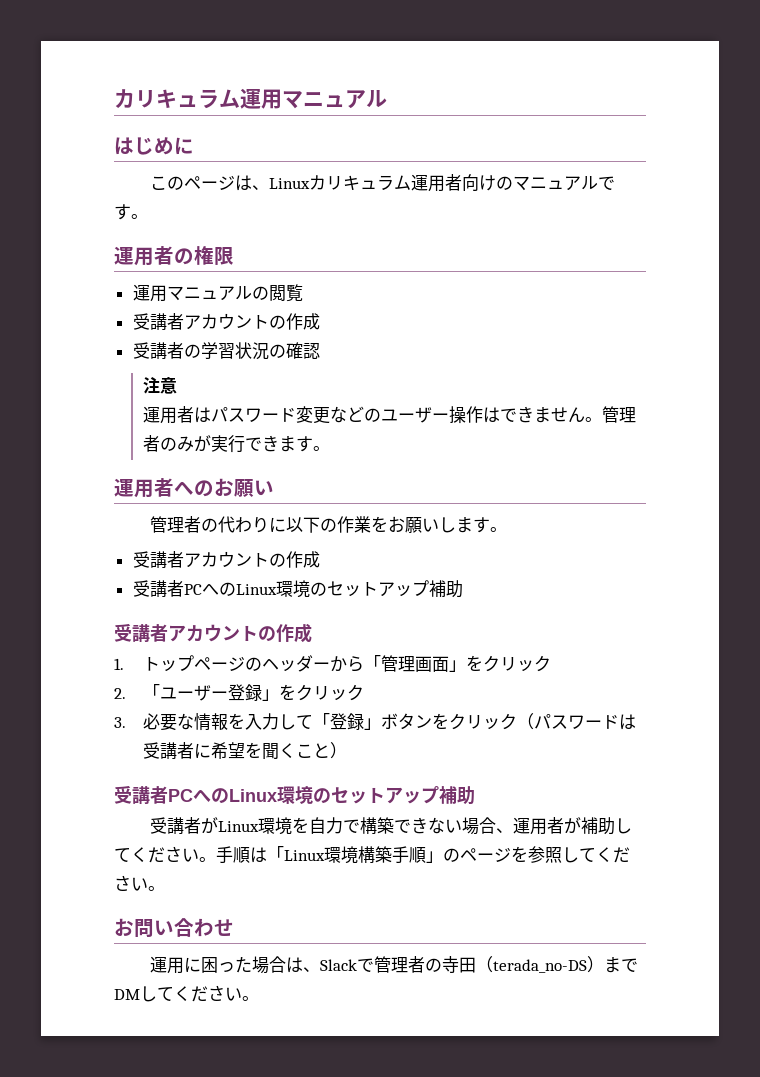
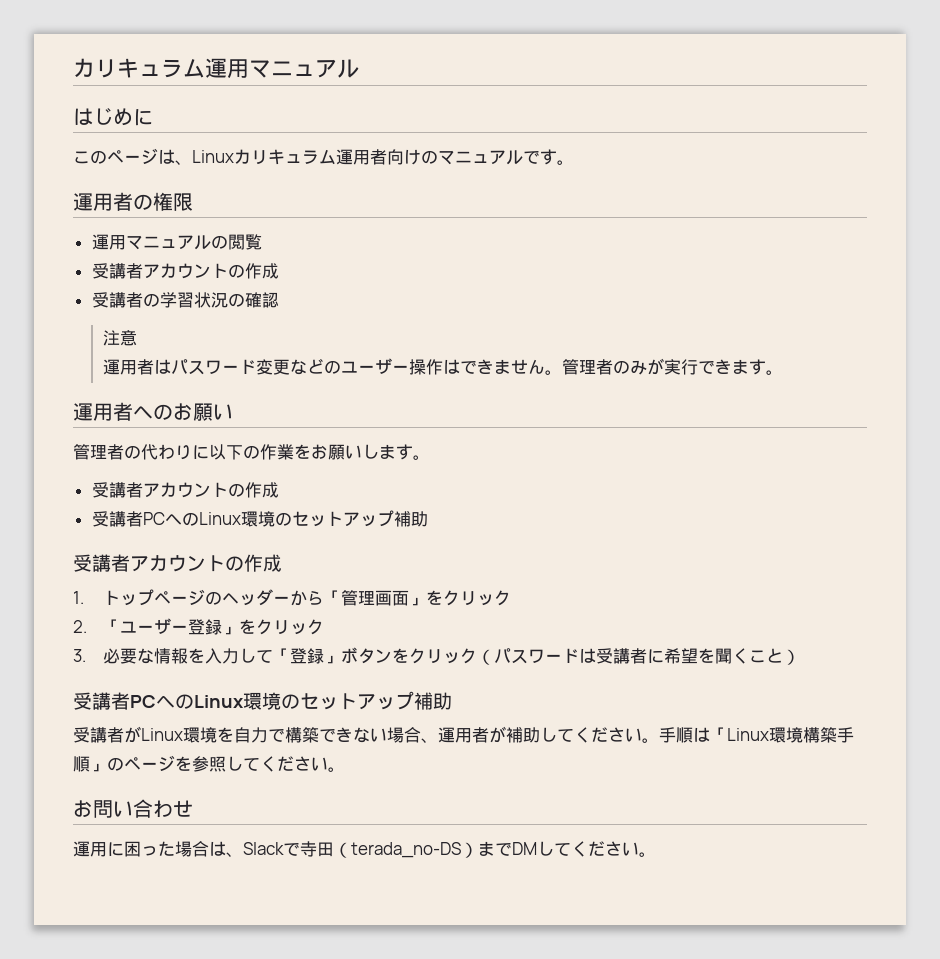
- 運用に困った場合は、Slackで管理者の寺田（terada_no-DS）までDMしてください。
+ 運用に困った場合は、Slackで寺田（terada_no-DS）までDMしてください。

